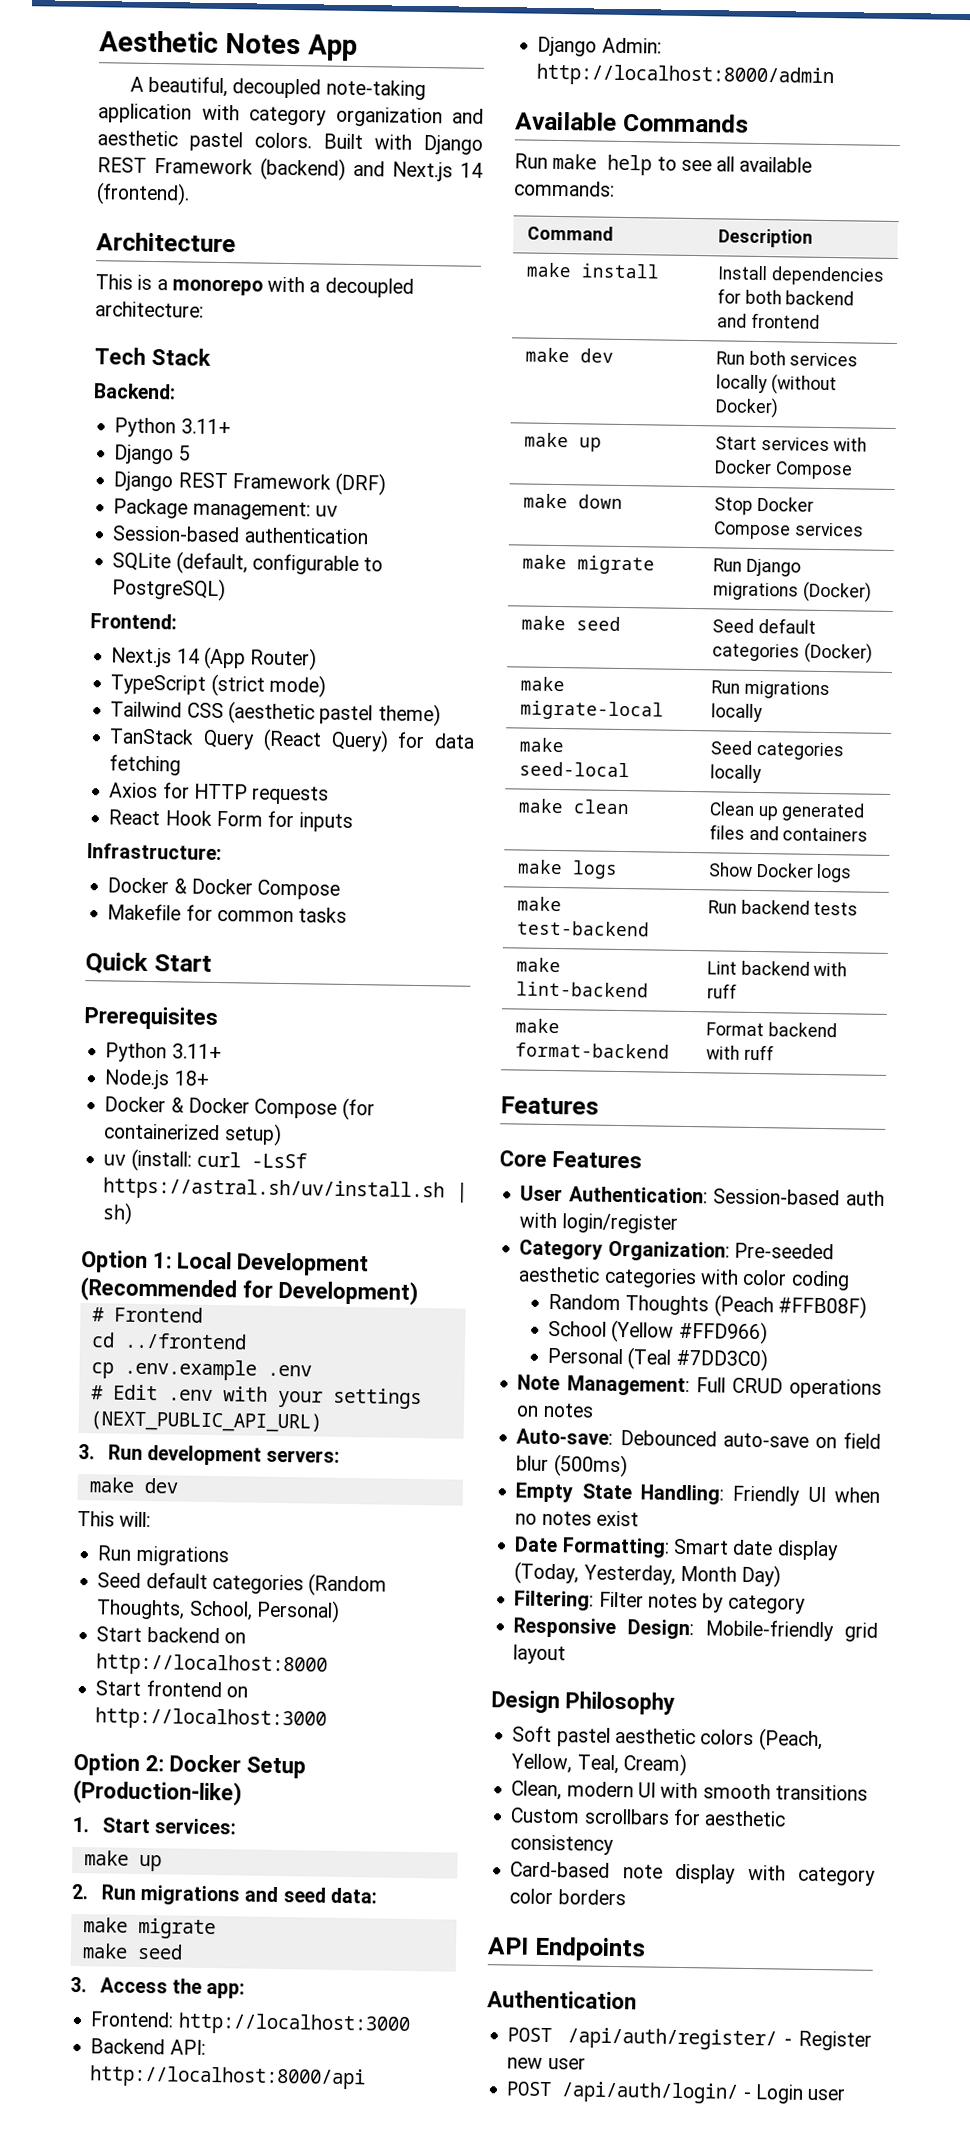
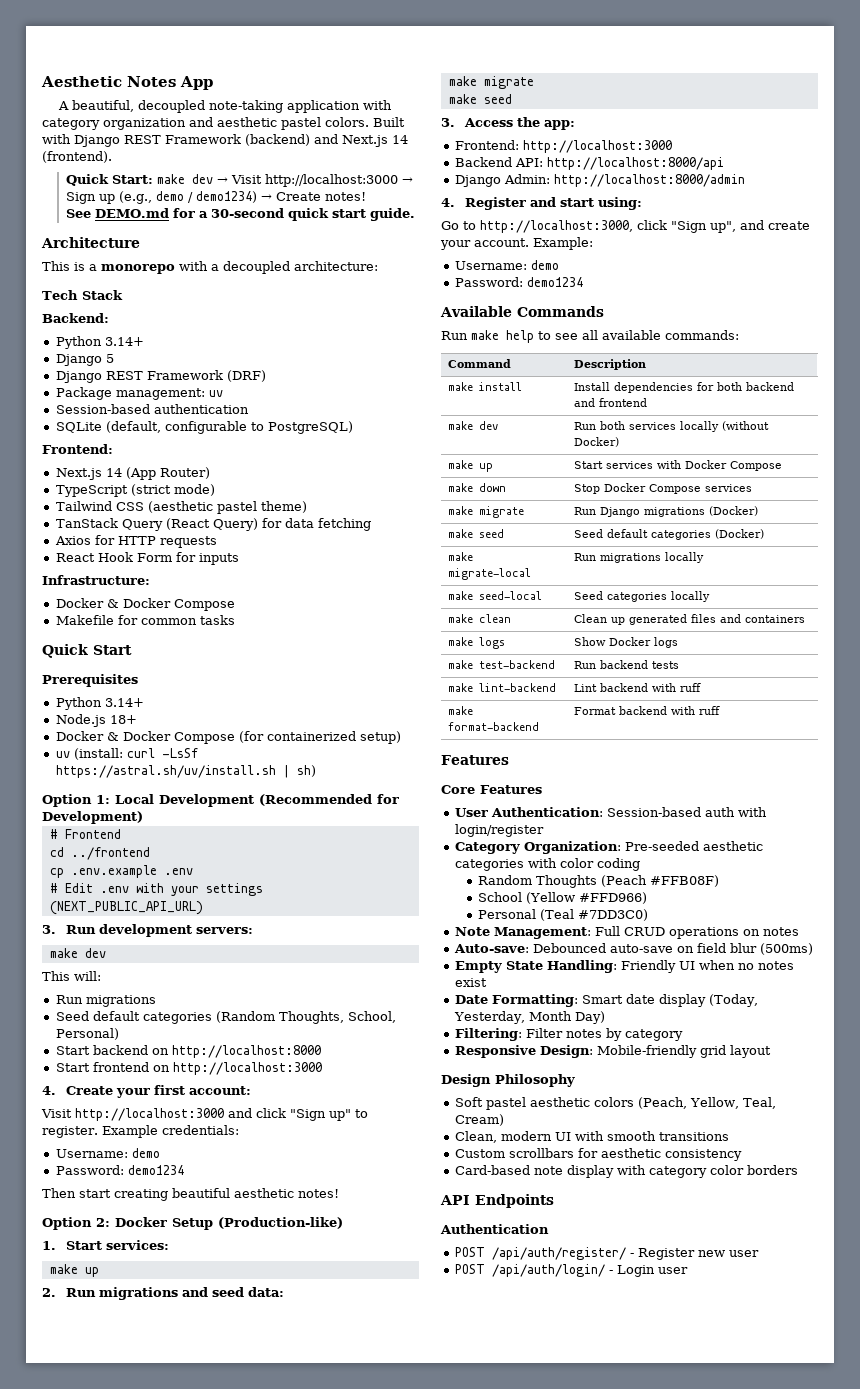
+ Quick Start: make dev → Visit http://localhost:3000 → Sign up (e.g., demo / demo1234) → Create notes!
+ See DEMO.md for a 30-second quick start guide.
  Backend:
- Python 3.11+
+ Python 3.14+
  Prerequisites
- Python 3.11+
+ Python 3.14+
+ 4. Create your first account:
+ Visit http://localhost:3000 and click "Sign up" to register. Example credentials:
+ Username: demo
+ Password: demo1234
+ Then start creating beautiful aesthetic notes!
+ 4. Register and start using:
+ Go to http://localhost:3000, click "Sign up", and create your account. Example:
+ Username: demo
+ Password: demo1234

